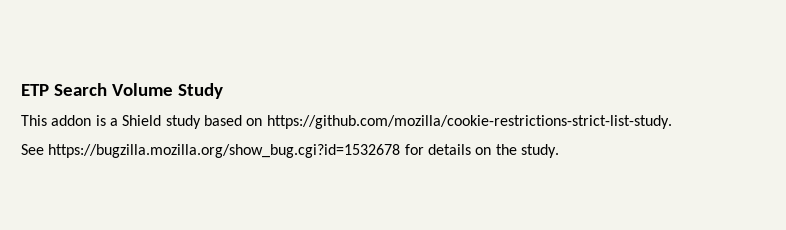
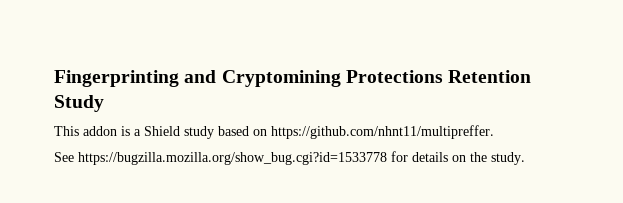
- ETP Search Volume Study
+ Fingerprinting and Cryptomining Protections Retention Study
- This addon is a Shield study based on https://github.com/mozilla/cookie-restrictions-strict-list-study.
+ This addon is a Shield study based on https://github.com/nhnt11/multipreffer.
- See https://bugzilla.mozilla.org/show_bug.cgi?id=1532678 for details on the study.
+ See https://bugzilla.mozilla.org/show_bug.cgi?id=1533778 for details on the study.

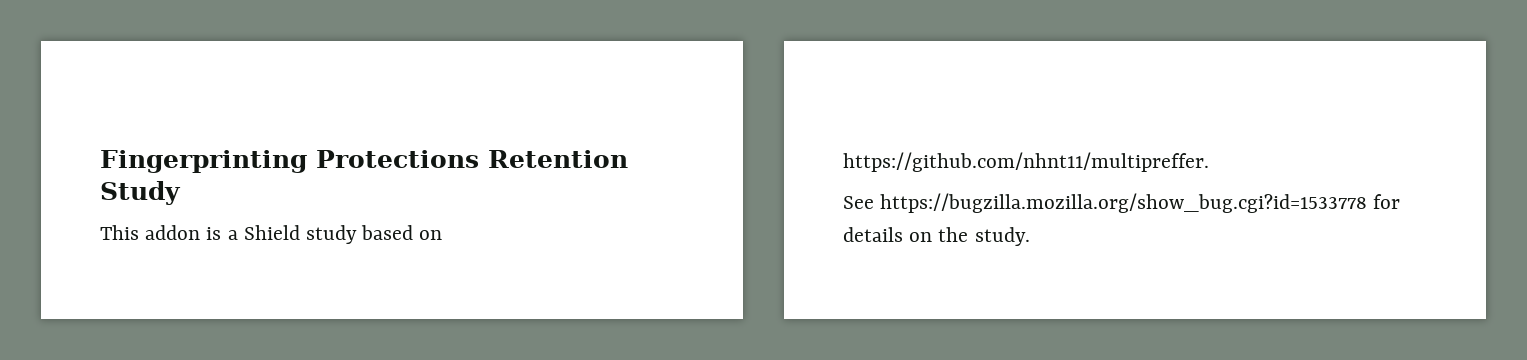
- Fingerprinting and Cryptomining Protections Retention Study
+ Fingerprinting Protections Retention Study

